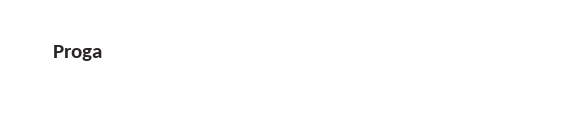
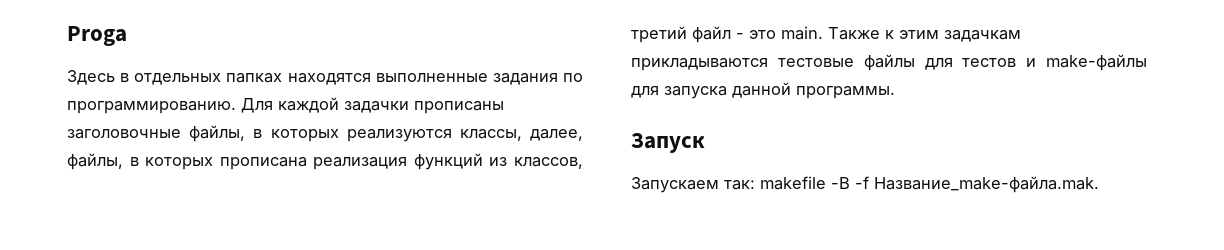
+ Здесь в отдельных папках находятся выполненные задания по программированию. Для каждой задачки прописаны заголовочные файлы, в которых реализуются классы, далее, файлы, в которых прописана реализация функций из классов, третий файл - это main. Также к этим задачкам прикладываются тестовые файлы для тестов и make-файлы для запуска данной программы.
+ Запуск
+ Запускаем так: makefile -B -f Название_make-файла.mak.

